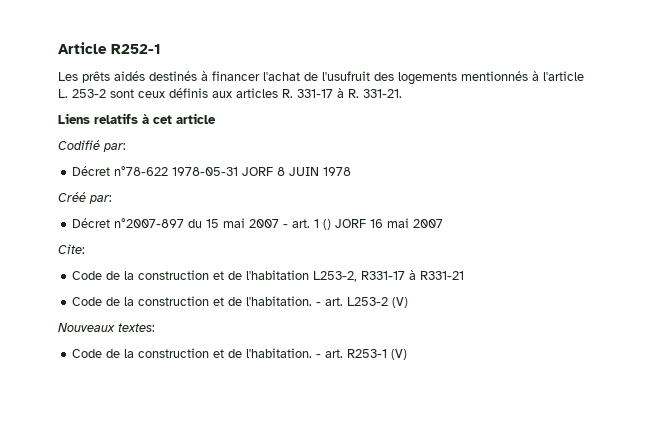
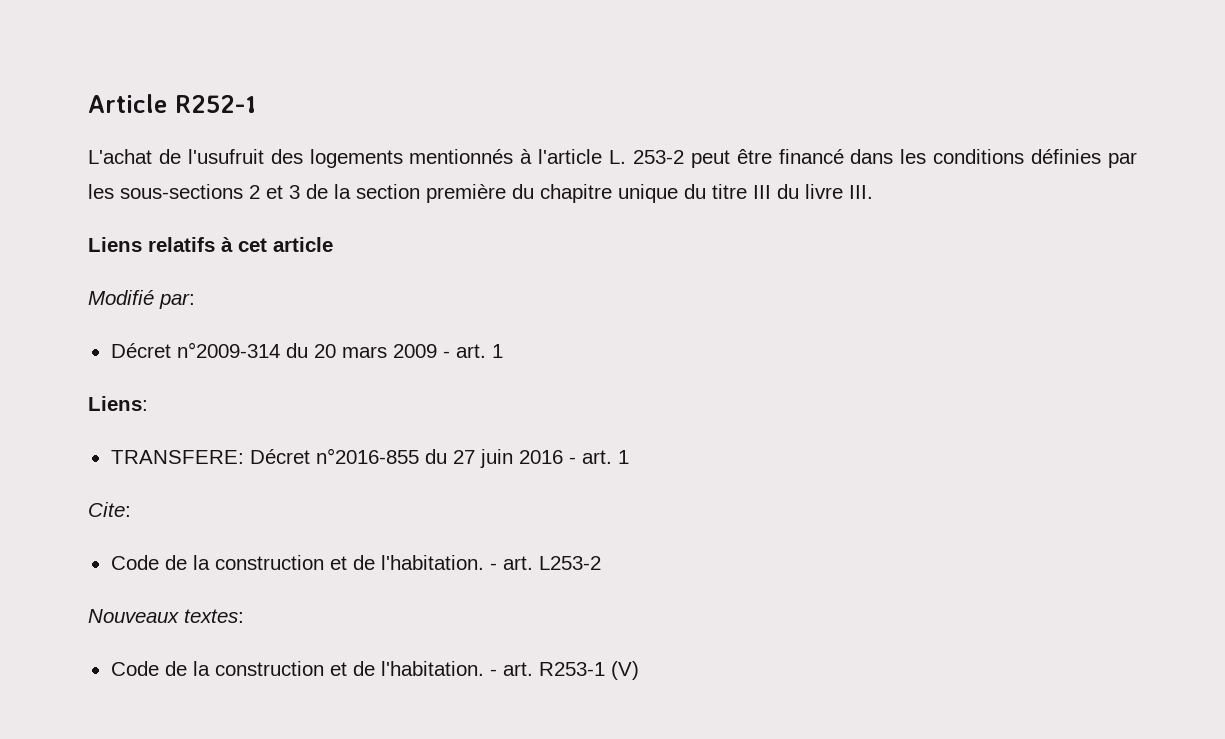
- Les prêts aidés destinés à financer l'achat de l'usufruit des logements mentionnés à l'article L. 253-2 sont ceux définis aux articles R. 331-17 à R. 331-21.
+ L'achat de l'usufruit des logements mentionnés à l'article L. 253-2 peut être financé dans les conditions définies par les sous-sections 2 et 3 de la section première du chapitre unique du titre III du livre III.
- Codifié par:
- Décret n°78-622 1978-05-31 JORF 8 JUIN 1978
- Créé par:
- Décret n°2007-897 du 15 mai 2007 - art. 1 () JORF 16 mai 2007
+ Modifié par:
+ Décret n°2009-314 du 20 mars 2009 - art. 1
+ Liens:
+ TRANSFERE: Décret n°2016-855 du 27 juin 2016 - art. 1
  Cite:
- Code de la construction et de l'habitation L253-2, R331-17 à R331-21
- - art. L253-2 (V)
+ - art. L253-2

